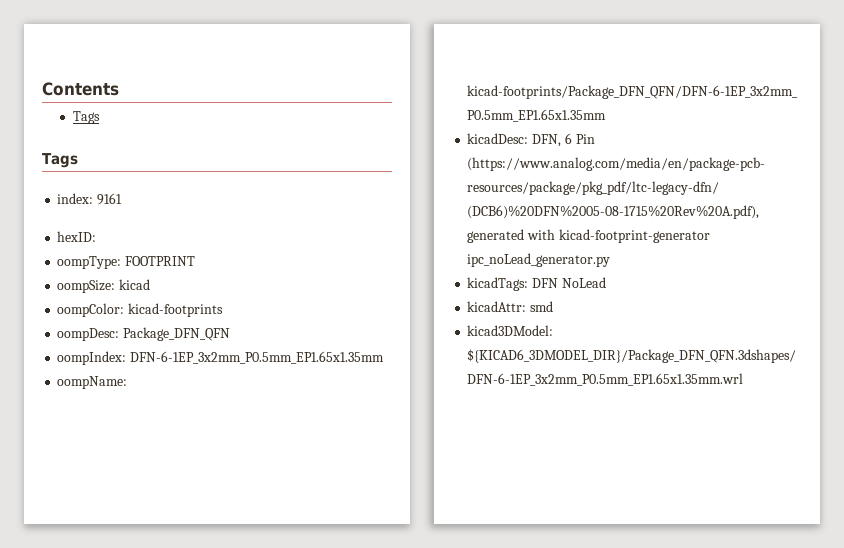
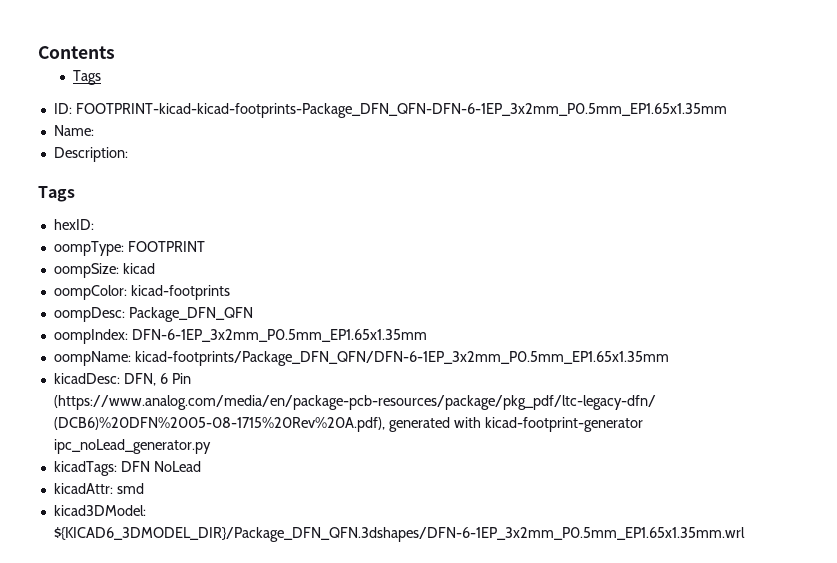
  Contents
  Tags
+ ID: FOOTPRINT-kicad-kicad-footprints-Package_DFN_QFN-DFN-6-1EP_3x2mm_P0.5mm_EP1.65x1.35mm
+ Name:
+ Description:
  Tags
- index: 9161

